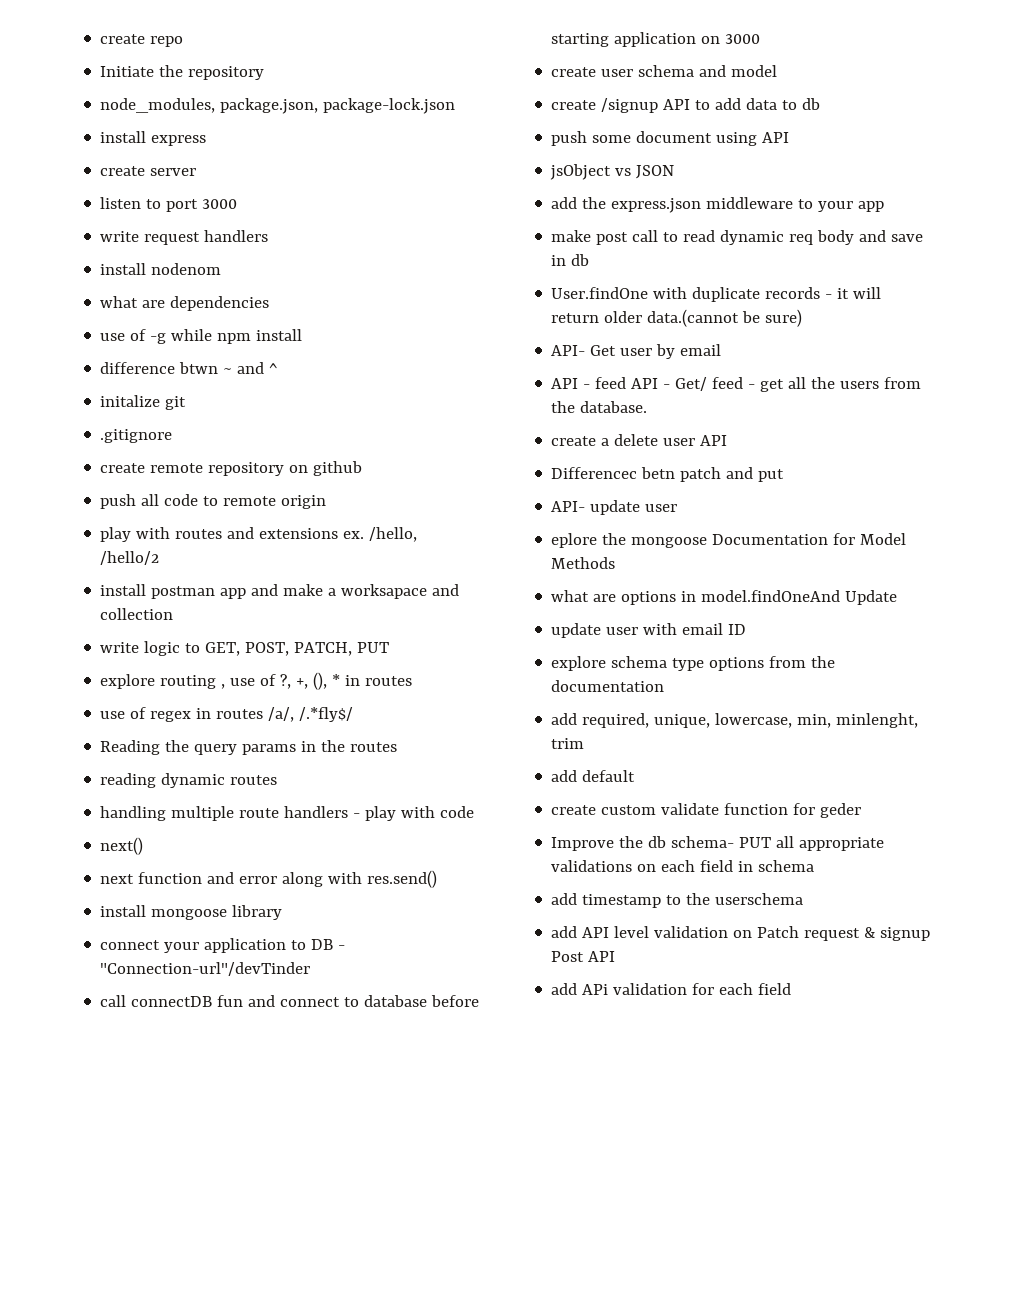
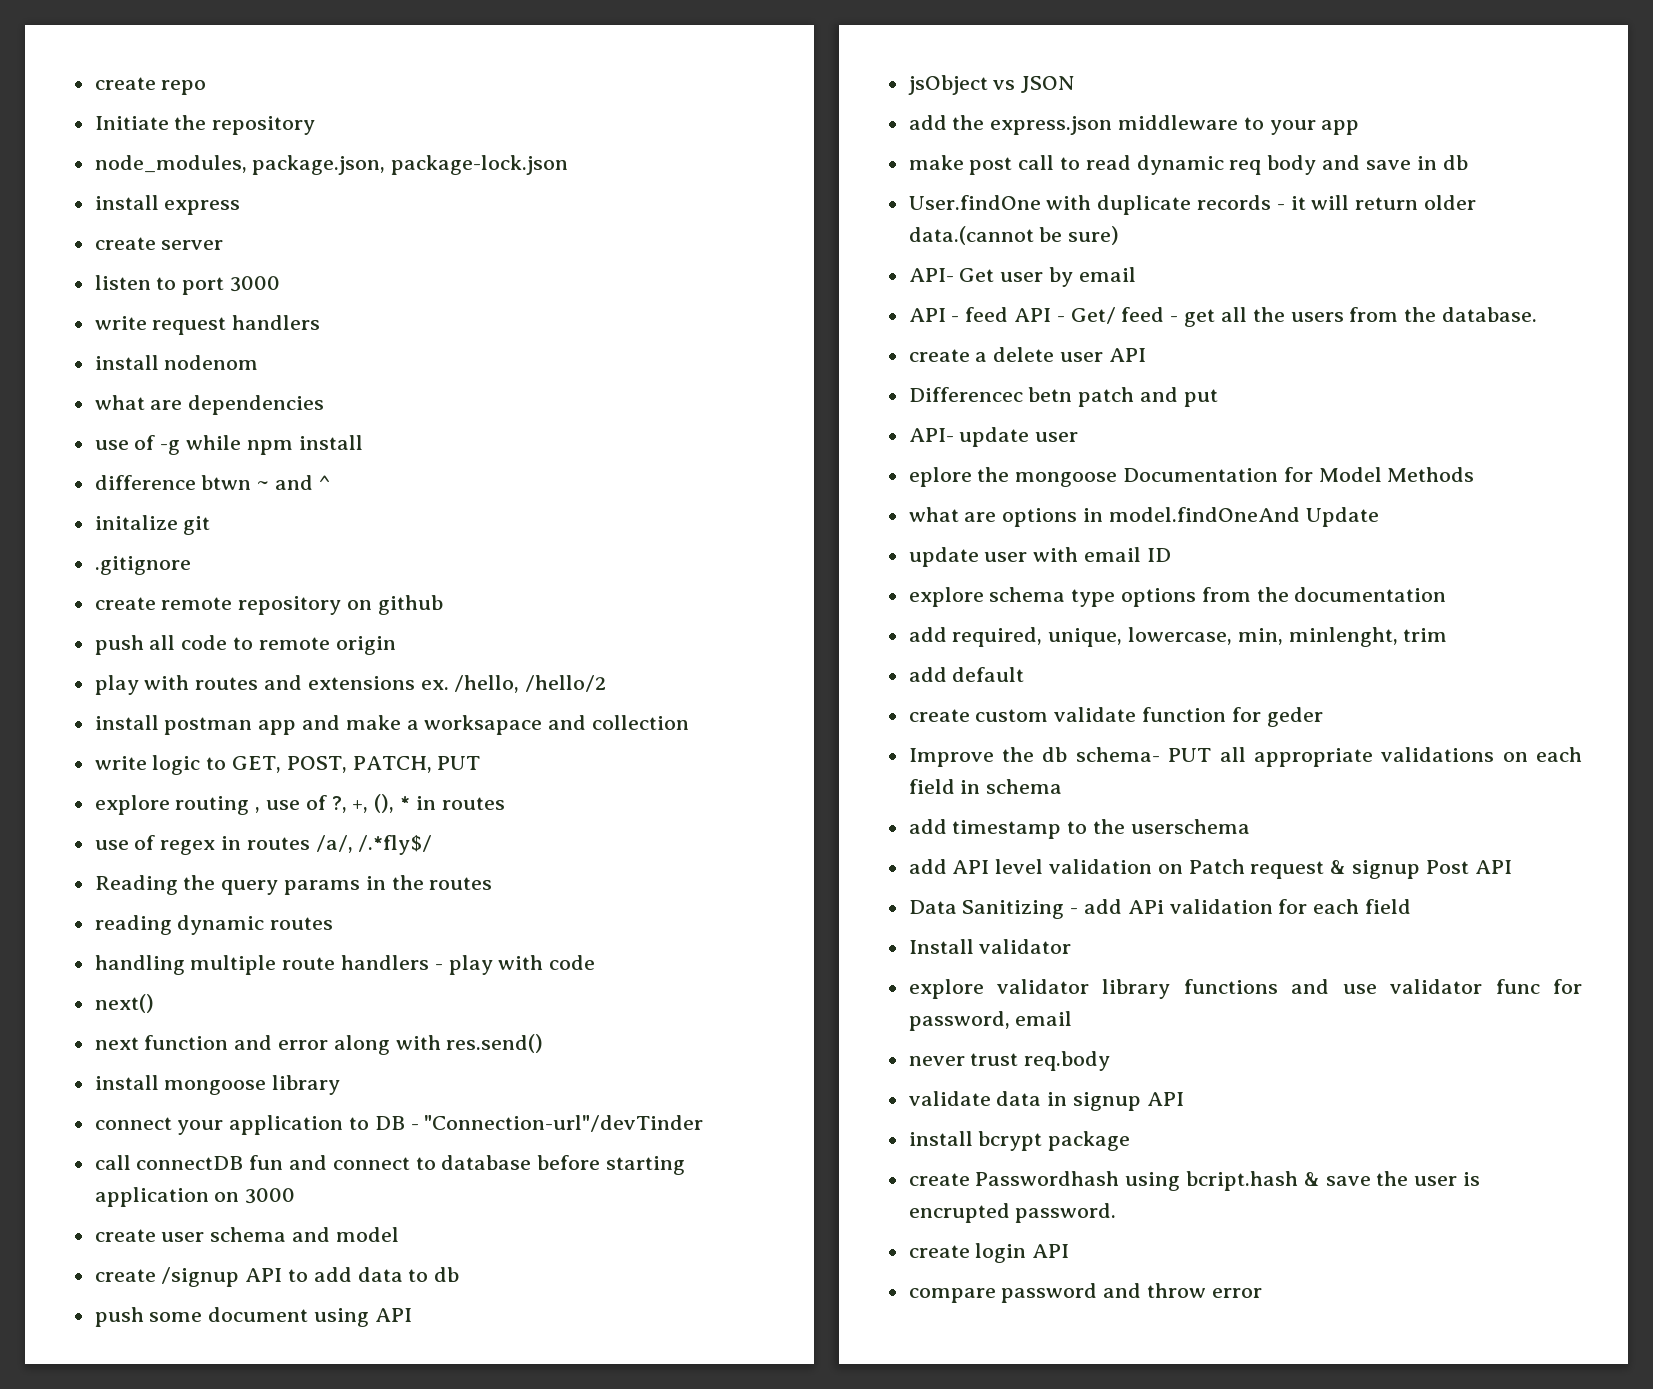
- add APi validation for each field
+ Data Sanitizing - add APi validation for each field
+ Install validator
+ explore validator library functions and use validator func for password, email
+ never trust req.body
+ validate data in signup API
+ install bcrypt package
+ create Passwordhash using bcript.hash & save the user is encrupted password.
+ create login API
+ compare password and throw error

